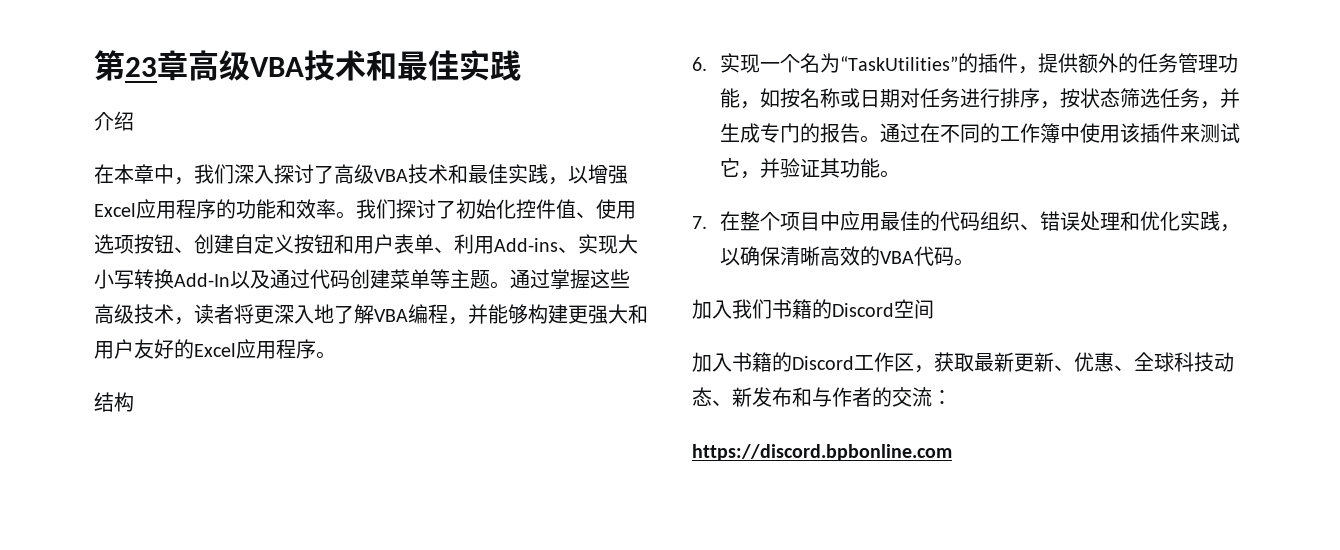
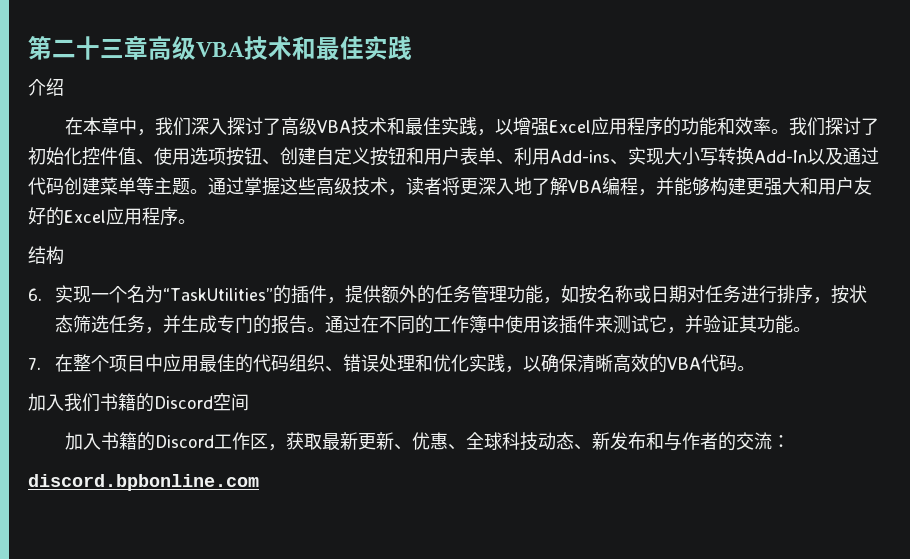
- 第23章高级VBA技术和最佳实践
+ 第二十三章高级VBA技术和最佳实践
- https://discord.bpbonline.com
+ discord.bpbonline.com

